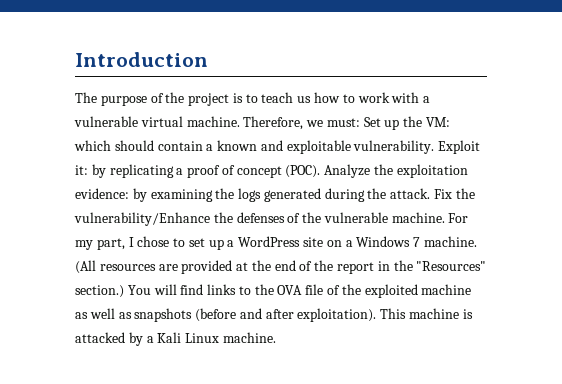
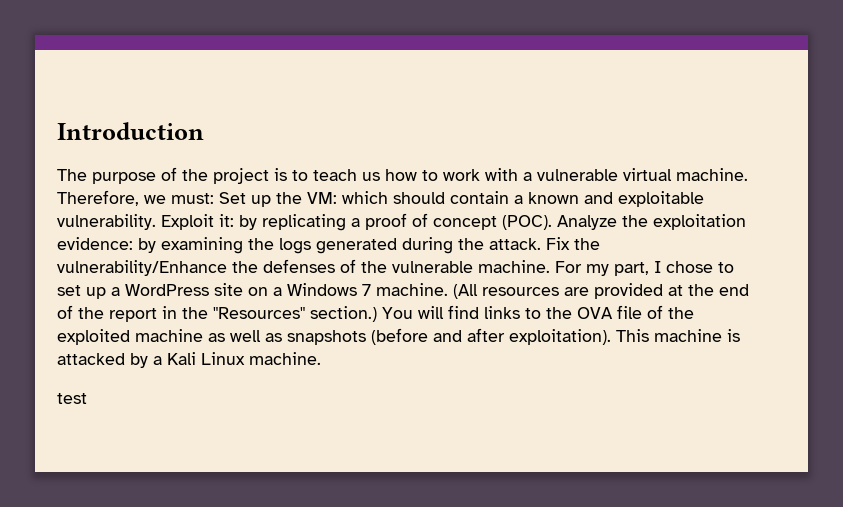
+ test

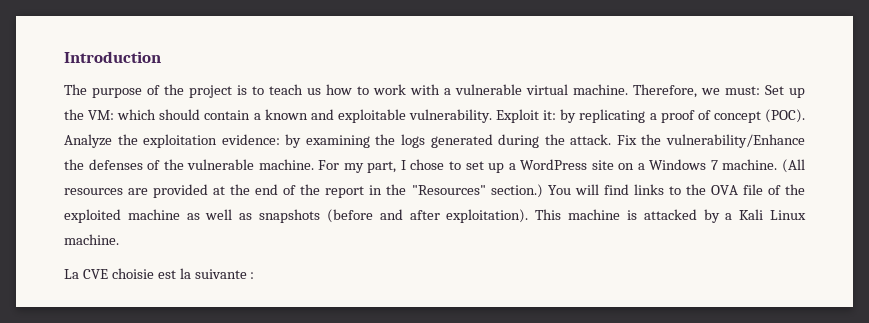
- test
+ La CVE choisie est la suivante :

